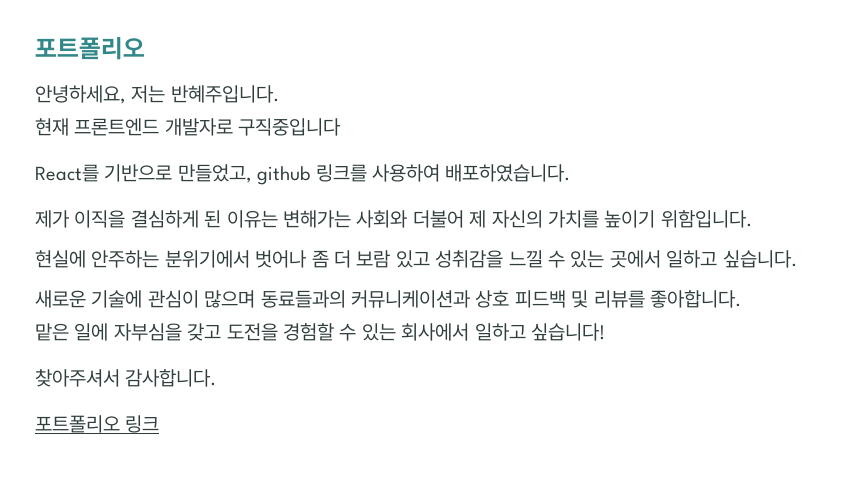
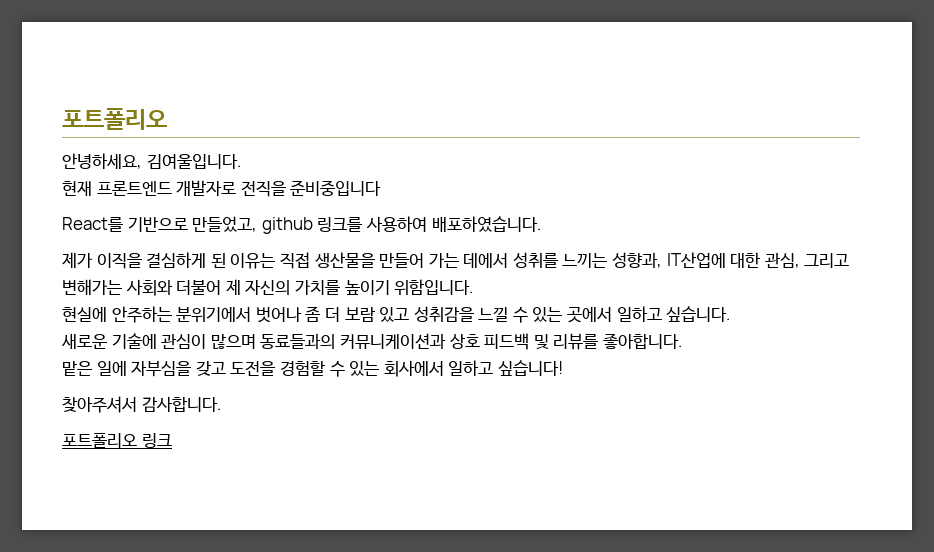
- 안녕하세요, 저는 반혜주입니다.
+ 안녕하세요, 김여울입니다.
- 현재 프론트엔드 개발자로 구직중입니다
+ 현재 프론트엔드 개발자로 전직을 준비중입니다
- 제가 이직을 결심하게 된 이유는 변해가는 사회와 더불어 제 자신의 가치를 높이기 위함입니다.
+ 제가 이직을 결심하게 된 이유는 직접 생산물을 만들어 가는 데에서 성취를 느끼는 성향과, IT산업에 대한 관심, 그리고 변해가는 사회와 더불어 제 자신의 가치를 높이기 위함입니다.

